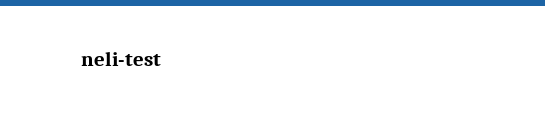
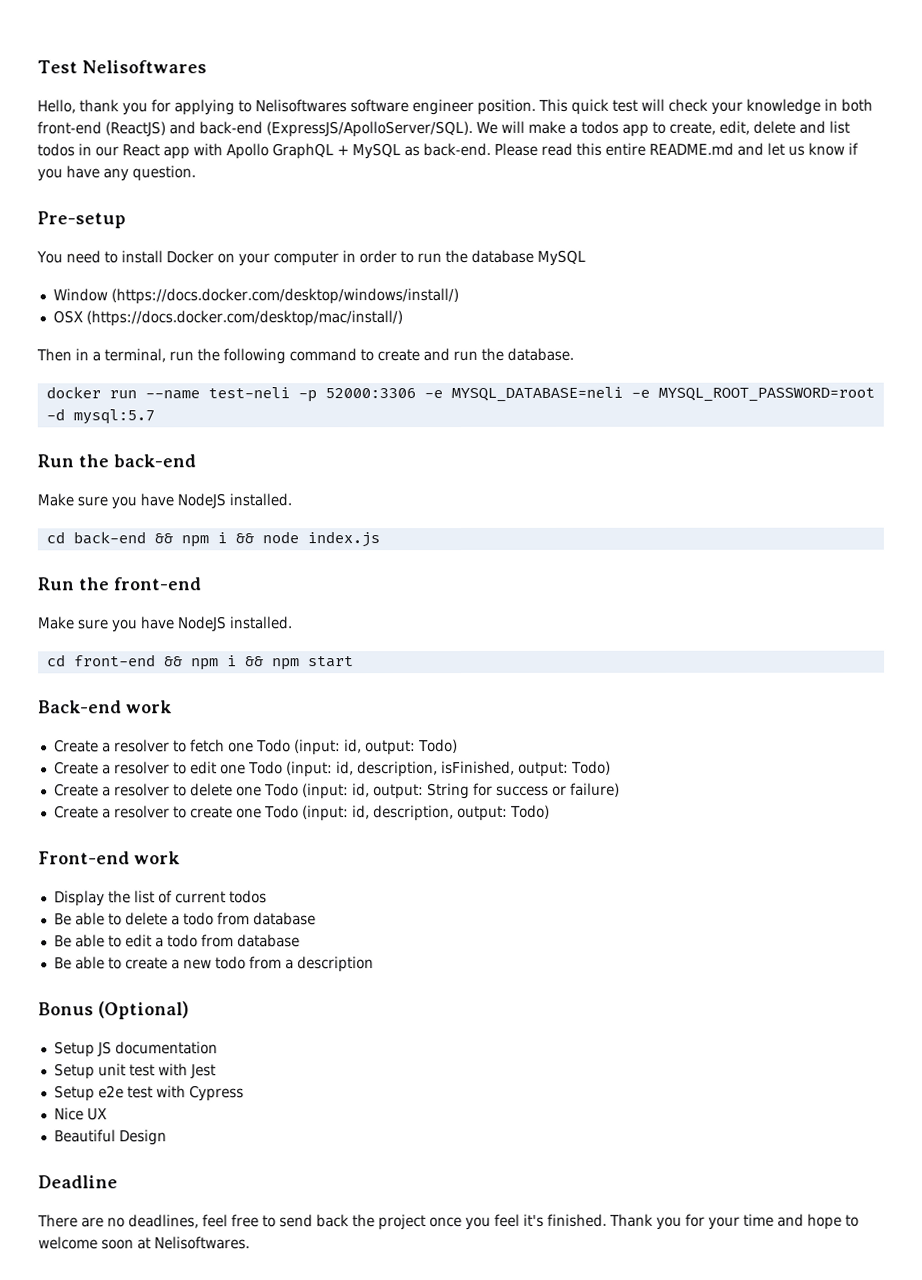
- neli-test
+ Test Nelisoftwares
+ Hello, thank you for applying to Nelisoftwares software engineer position. This quick test will check your knowledge in both front-end (ReactJS) and back-end (ExpressJS/ApolloServer/SQL). We will make a todos app to create, edit, delete and list todos in our React app with Apollo GraphQL + MySQL as back-end. Please read this entire README.md and let us know if you have any question.
+ Pre-setup
+ You need to install Docker on your computer in order to run the database MySQL
+ Window (https://docs.docker.com/desktop/windows/install/)
+ OSX (https://docs.docker.com/desktop/mac/install/)
+ Then in a terminal, run the following command to create and run the database.
+ docker run --name test-neli -p 52000:3306 -e MYSQL_DATABASE=neli -e MYSQL_ROOT_PASSWORD=root -d mysql:5.7
+ Run the back-end
+ Make sure you have NodeJS installed.
+ cd back-end && npm i && node index.js
+ Run the front-end
+ Make sure you have NodeJS installed.
+ cd front-end && npm i && npm start
+ Back-end work
+ Create a resolver to fetch one Todo (input: id, output: Todo)
+ Create a resolver to edit one Todo (input: id, description, isFinished, output: Todo)
+ Create a resolver to delete one Todo (input: id, output: String for success or failure)
+ Create a resolver to create one Todo (input: id, description, output: Todo)
+ Front-end work
+ Display the list of current todos
+ Be able to delete a todo from database
+ Be able to edit a todo from database
+ Be able to create a new todo from a description
+ Bonus (Optional)
+ Setup JS documentation
+ Setup unit test with Jest
+ Setup e2e test with Cypress
+ Nice UX
+ Beautiful Design
+ Deadline
+ There are no deadlines, feel free to send back the project once you feel it's finished. Thank you for your time and hope to welcome soon at Nelisoftwares.

